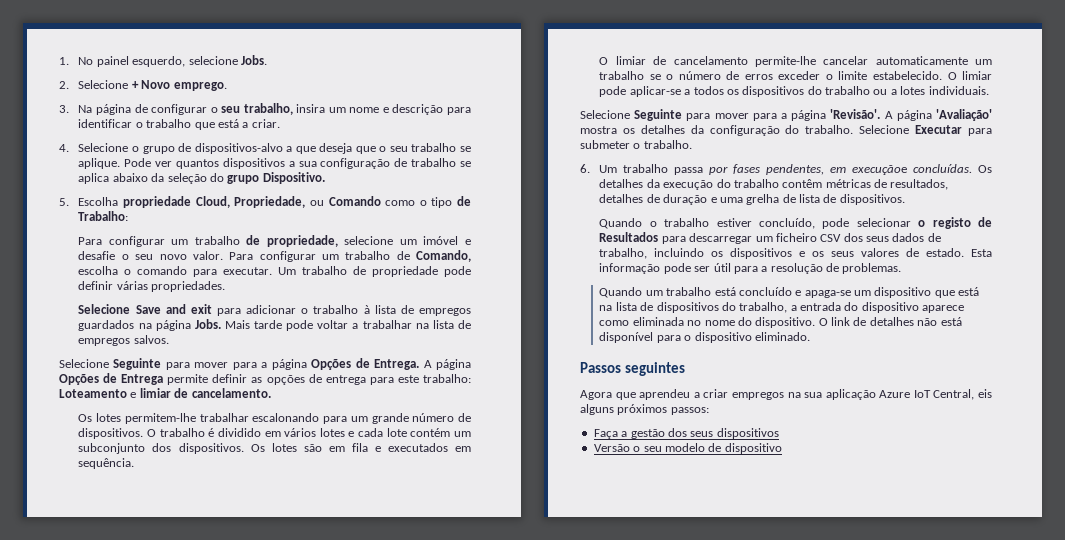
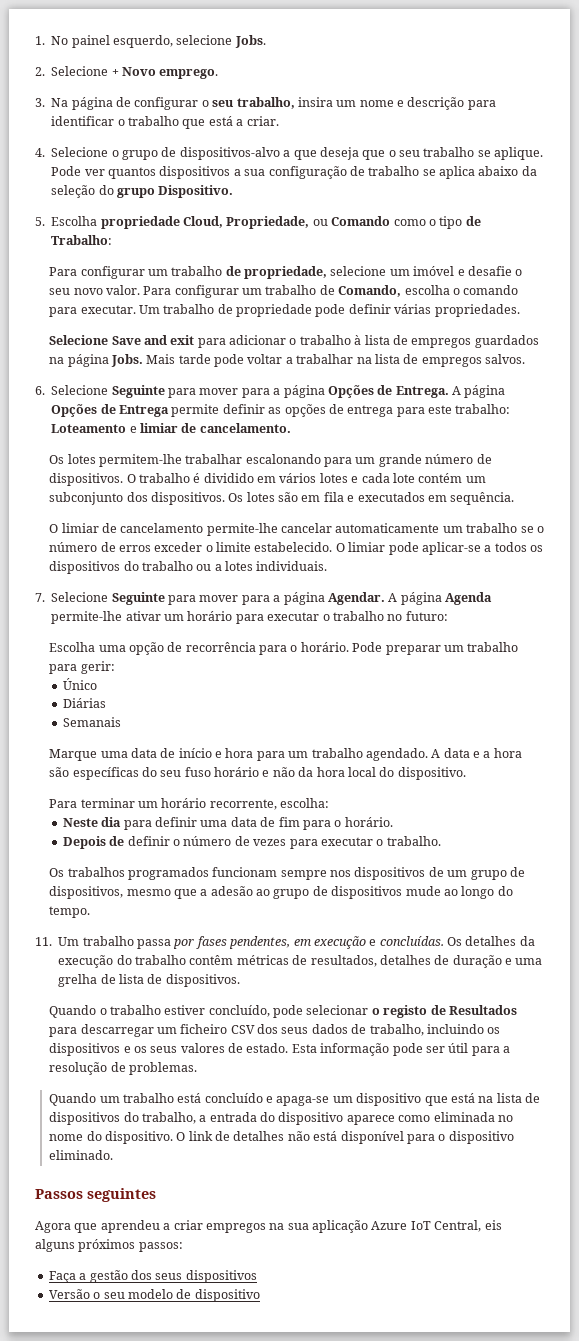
- Selecione Seguinte para mover para a página Opções de Entrega.
+ 6. Selecione Seguinte para mover para a página Opções de Entrega.
- Selecione Seguinte para mover para a página 'Revisão'. A página 'Avaliação' mostra os detalhes da configuração do trabalho. Selecione Executar para submeter o trabalho.
- 6. Um trabalho passa por fases pendentes, em execuçãoe concluídas.
+ 7. Selecione Seguinte para mover para a página Agendar. A página Agenda permite-lhe ativar um horário para executar o trabalho no futuro:
+ Escolha uma opção de recorrência para o horário. Pode preparar um trabalho para gerir:
+ Único
+ Diárias
+ Semanais
+ Marque uma data de início e hora para um trabalho agendado. A data e a hora são específicas do seu fuso horário e não da hora local do dispositivo.
+ Para terminar um horário recorrente, escolha:
+ Neste dia para definir uma data de fim para o horário.
+ Depois de definir o número de vezes para executar o trabalho.
+ Os trabalhos programados funcionam sempre nos dispositivos de um grupo de dispositivos, mesmo que a adesão ao grupo de dispositivos mude ao longo do tempo.
+ 11. Um trabalho passa por fases pendentes, em execução e concluídas.

